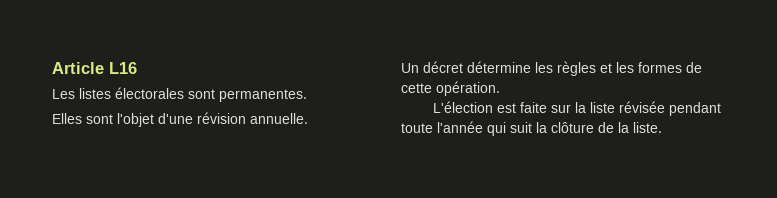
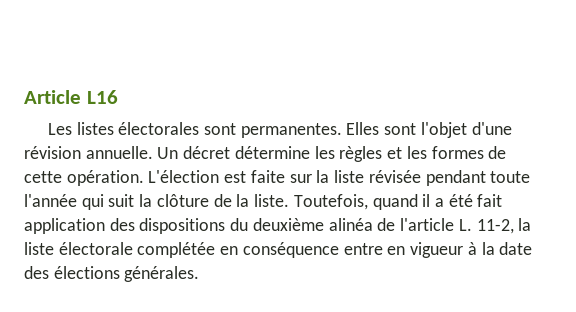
- Les listes électorales sont permanentes.
- Elles sont l'objet d'une révision annuelle.
- Un décret détermine les règles et les formes de cette opération.
- L'élection est faite sur la liste révisée pendant toute l'année qui suit la clôture de la liste.
+ Les listes électorales sont permanentes. Elles sont l'objet d'une révision annuelle. Un décret détermine les règles et les formes de cette opération. L'élection est faite sur la liste révisée pendant toute l'année qui suit la clôture de la liste.
+ Toutefois, quand il a été fait application des dispositions du deuxième alinéa de l'article L. 11-2, la liste électorale complétée en conséquence entre en vigueur à la date des élections générales.

